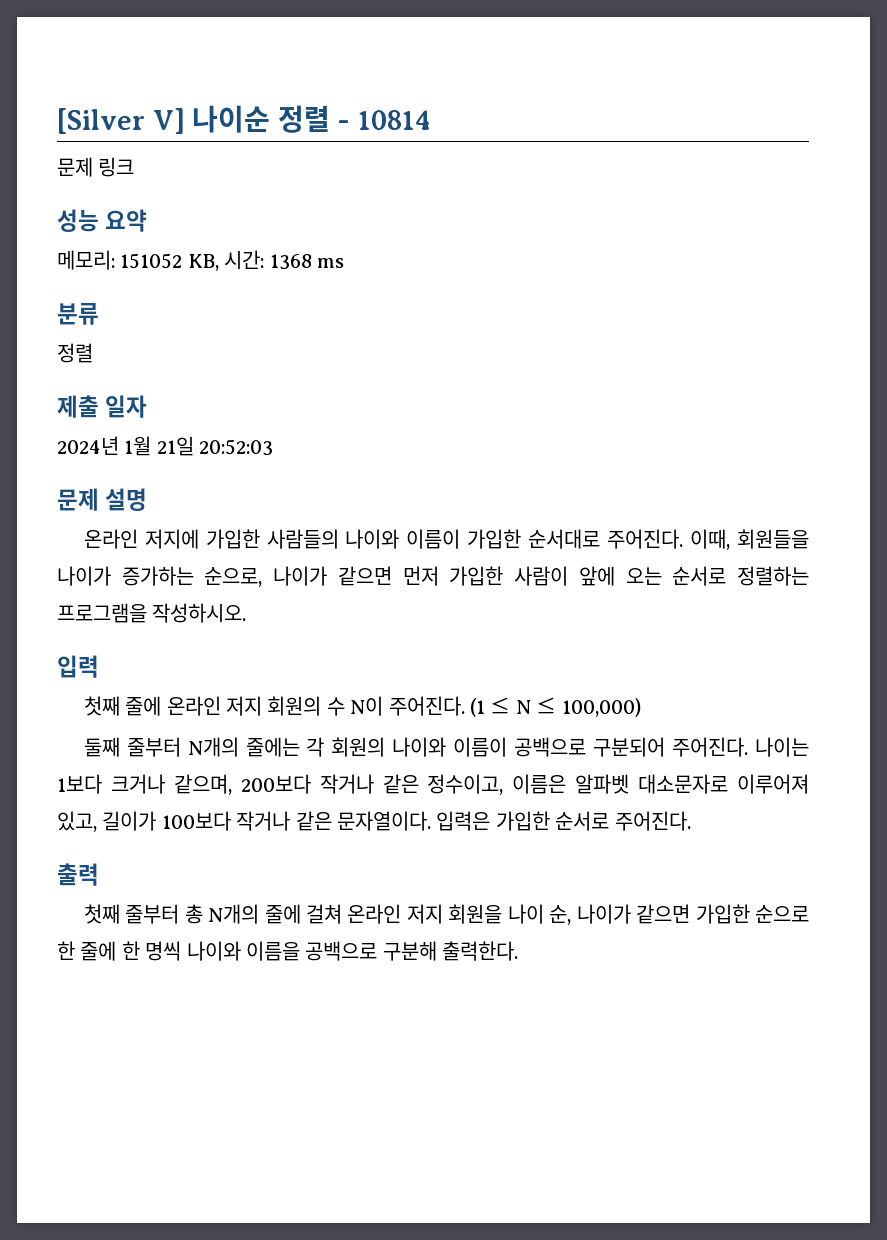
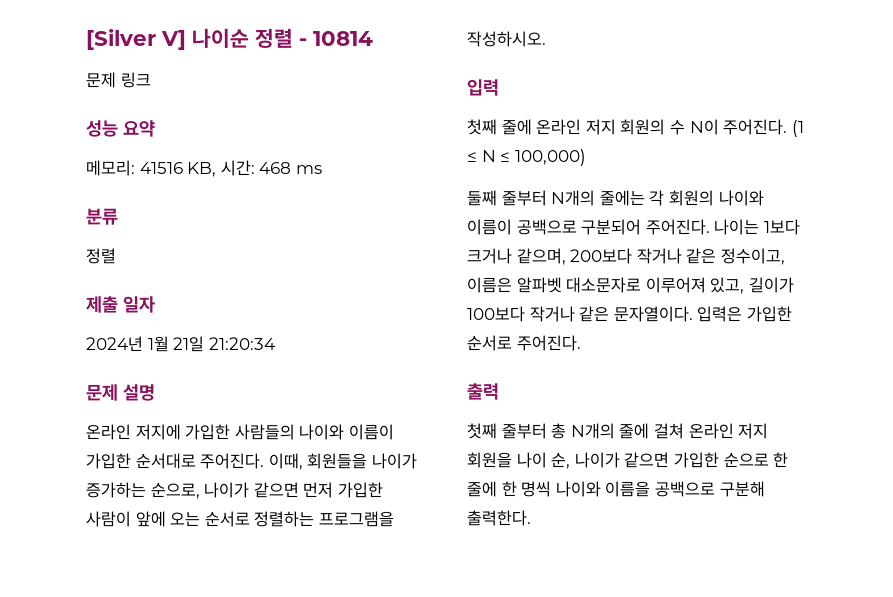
- 메모리: 151052 KB, 시간: 1368 ms
+ 메모리: 41516 KB, 시간: 468 ms
- 2024년 1월 21일 20:52:03
+ 2024년 1월 21일 21:20:34

